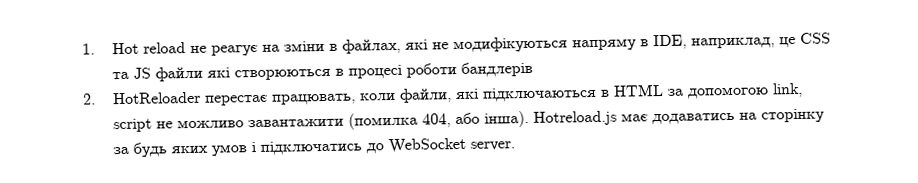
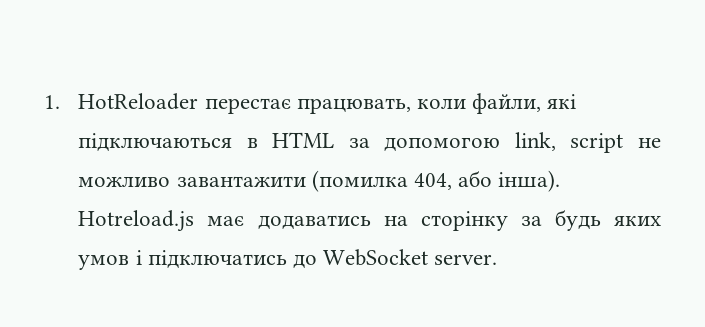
- 1. Hot reload не реагує на зміни в файлах, які не модифікуються напряму в IDE, наприклад, це CSS та JS файли які створюються в процесі роботи бандлерів
- 2. HotReloader перестає працювать, коли файли, які підключаються в HTML за допомогою link, script не можливо завантажити (помилка 404, або інша).
+ 1. HotReloader перестає працювать, коли файли, які підключаються в HTML за допомогою link, script не можливо завантажити (помилка 404, або інша).

